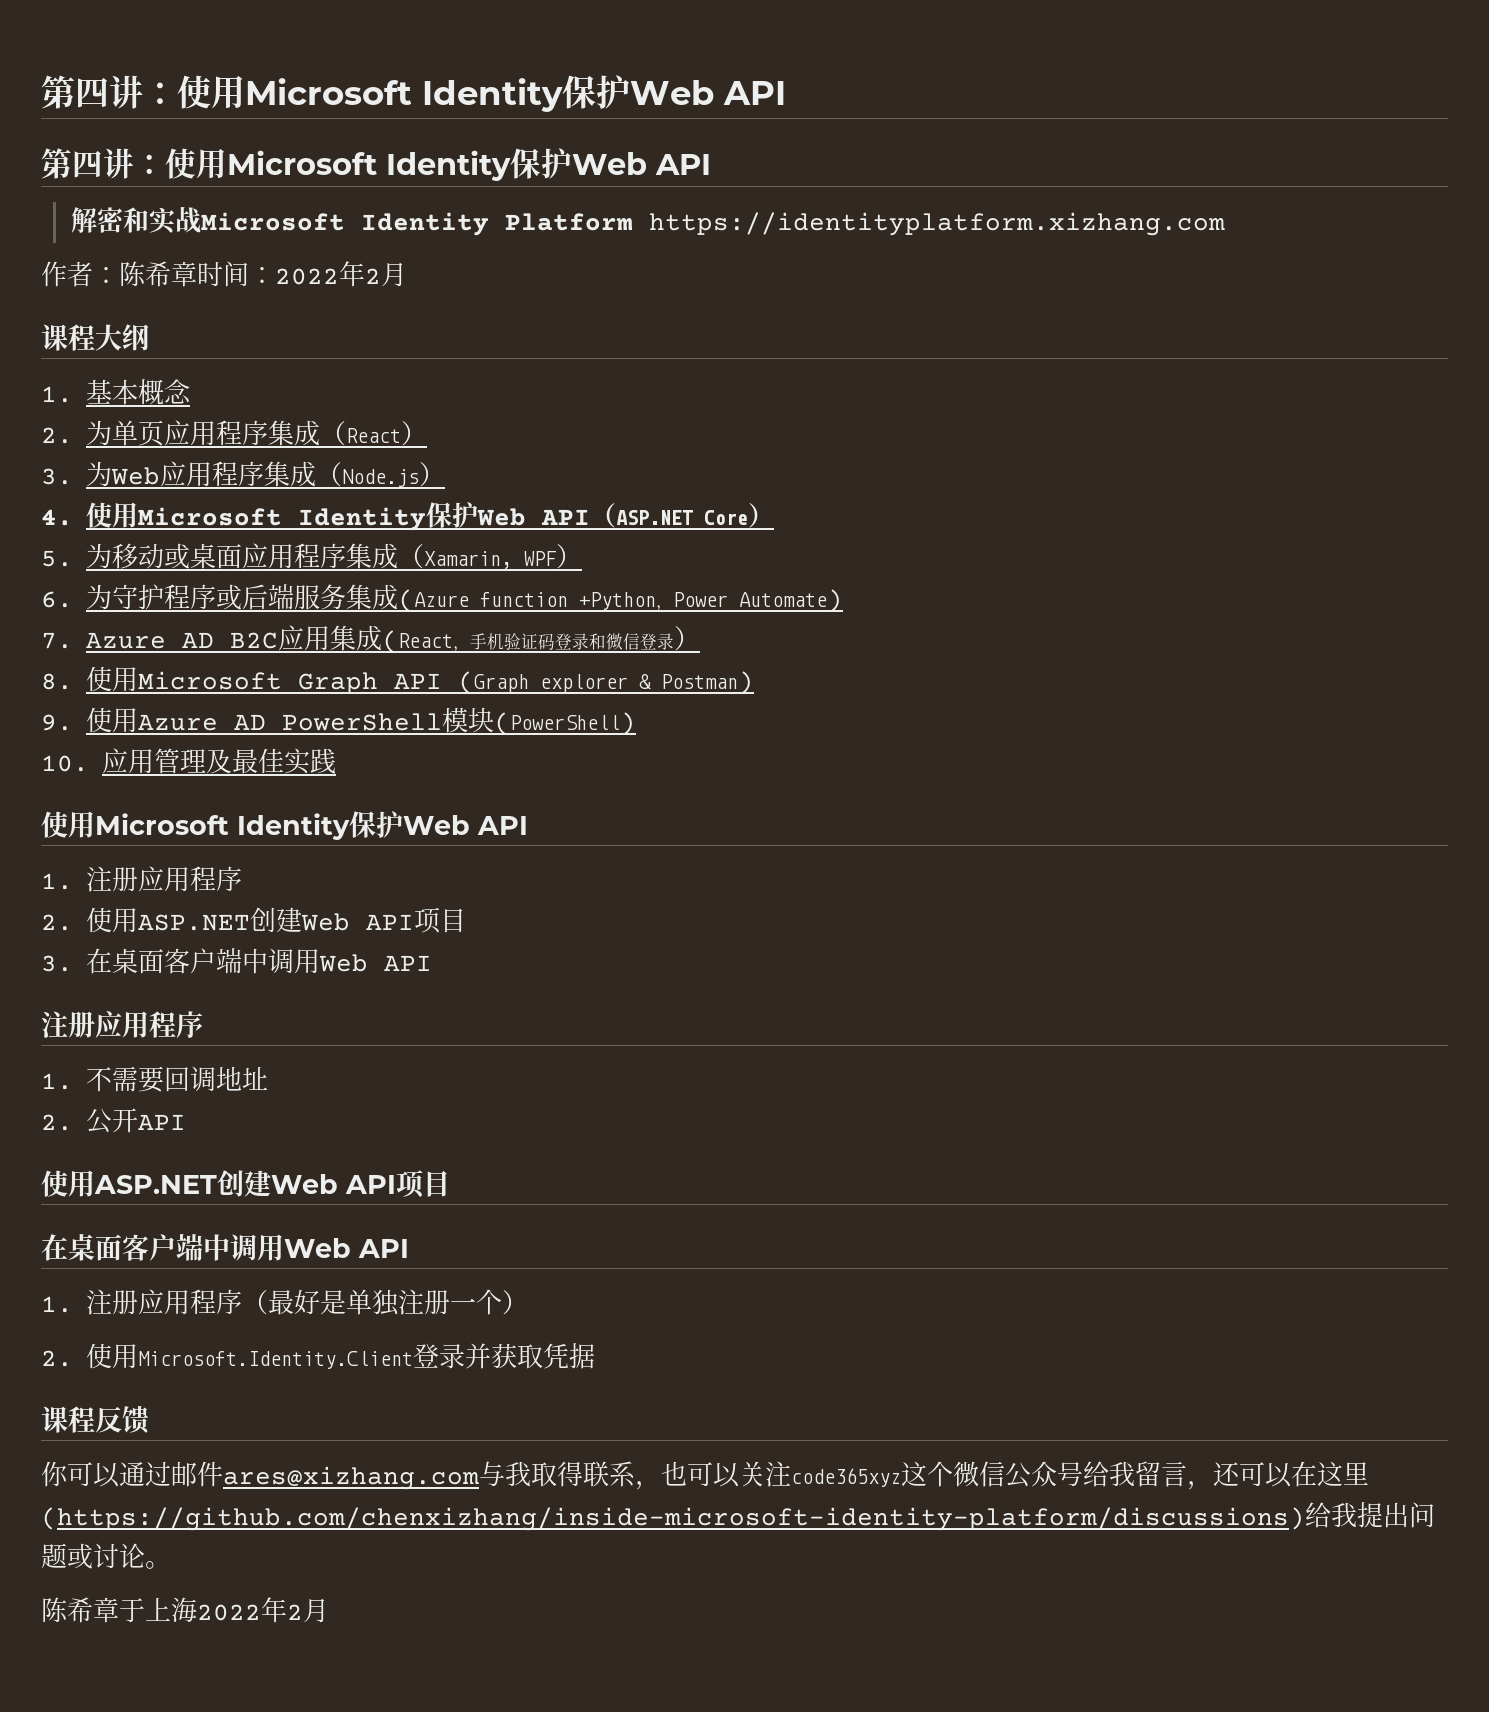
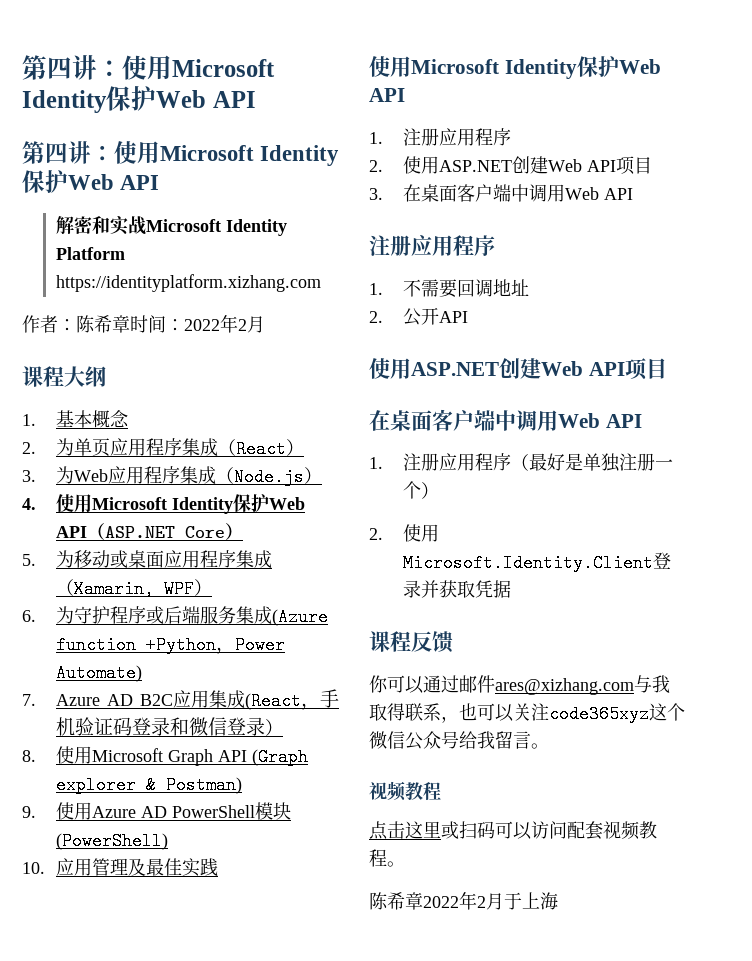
- 你可以通过邮件ares@xizhang.com与我取得联系，也可以关注code365xyz这个微信公众号给我留言，还可以在这里(https://github.com/chenxizhang/inside-microsoft-identity-platform/discussions)给我提出问题或讨论。
+ 你可以通过邮件ares@xizhang.com与我取得联系，也可以关注code365xyz这个微信公众号给我留言。
+ 视频教程
+ 点击这里或扫码可以访问配套视频教程。
- 陈希章于上海2022年2月
+ 陈希章2022年2月于上海

